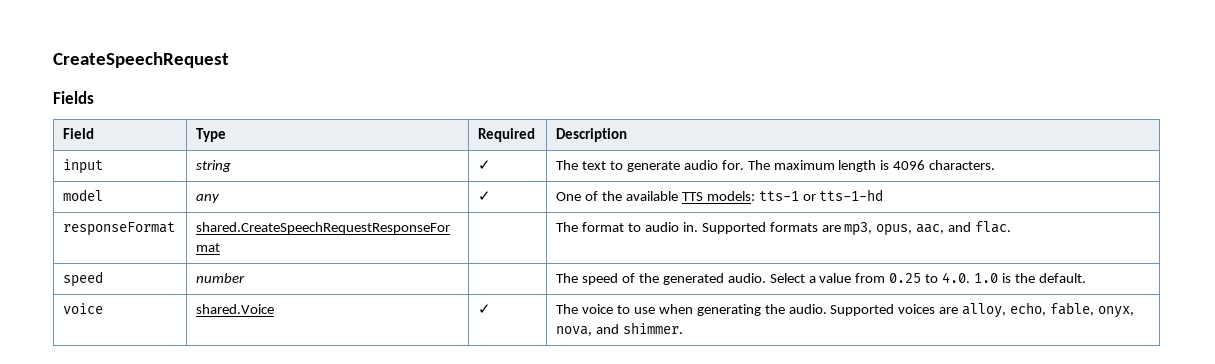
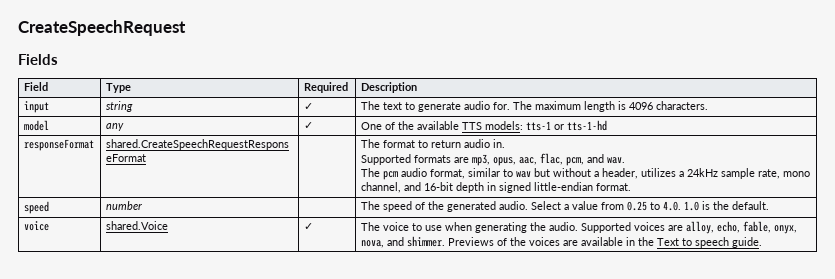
- The format to audio in. Supported formats are mp3, opus, aac, and flac.
+ The format to return audio in.
+ Supported formats are mp3, opus, aac, flac, pcm, and wav.
+ The pcm audio format, similar to wav but without a header, utilizes a 24kHz sample rate, mono channel, and 16-bit depth in signed little-endian format.
- voice | shared.Voice | ✓ | The voice to use when generating the audio. Supported voices are alloy, echo, fable, onyx, nova, and shimmer.
+ voice | shared.Voice | ✓ | The voice to use when generating the audio. Supported voices are alloy, echo, fable, onyx, nova, and shimmer. Previews of the voices are available in the Text to speech guide.

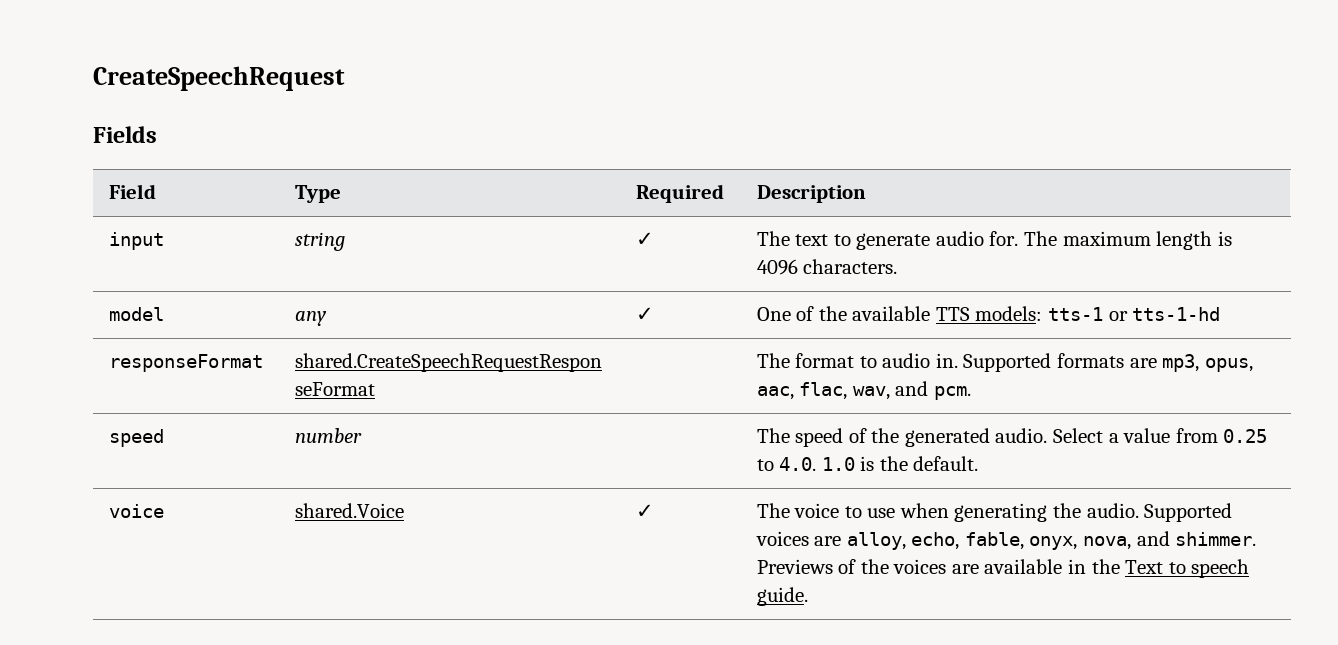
- The format to return audio in.
- Supported formats are mp3, opus, aac, flac, pcm, and wav.
- The pcm audio format, similar to wav but without a header, utilizes a 24kHz sample rate, mono channel, and 16-bit depth in signed little-endian format.
+ The format to audio in. Supported formats are mp3, opus, aac, flac, wav, and pcm.

